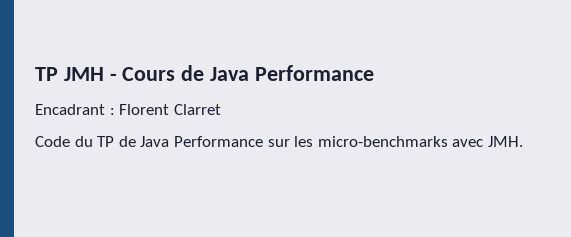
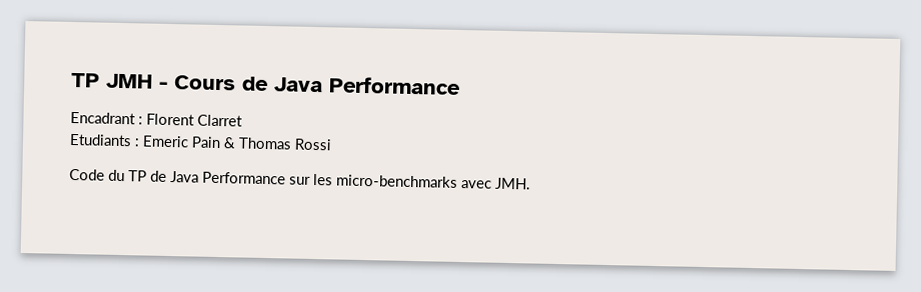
+ Etudiants : Emeric Pain & Thomas Rossi

